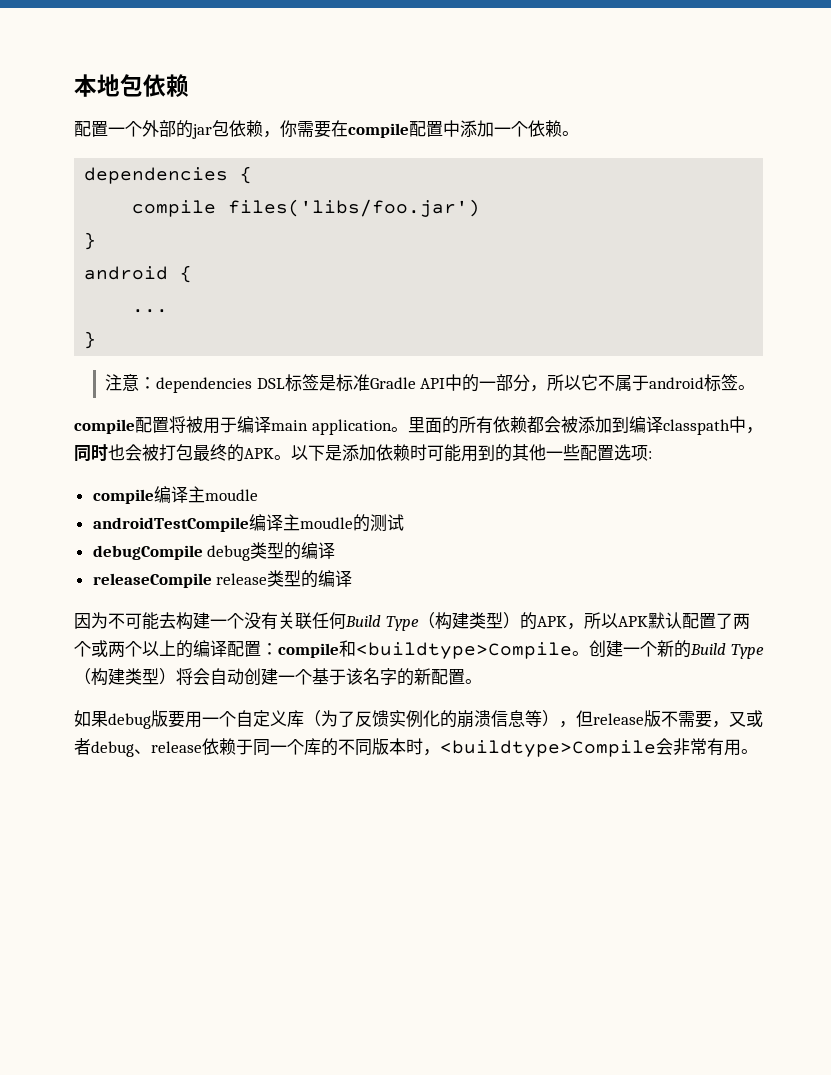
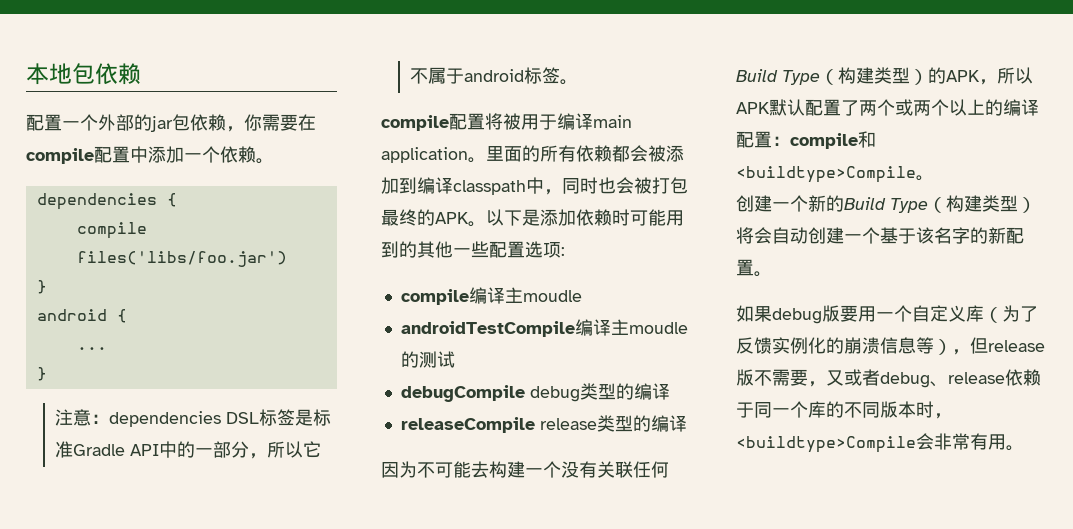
- 因为不可能去构建一个没有关联任何Build Type（构建类型）的APK，所以APK默认配置了两个或两个以上的编译配置：compile和<buildtype>Compile。创建一个新的Build Type（构建类型）将会自动创建一个基于该名字的新配置。
+ 因为不可能去构建一个没有关联任何Build Type（构建类型）的APK，所以APK默认配置了两个或两个以上的编译配置：compile和<buildtype>Compile。
+ 创建一个新的Build Type（构建类型）将会自动创建一个基于该名字的新配置。

